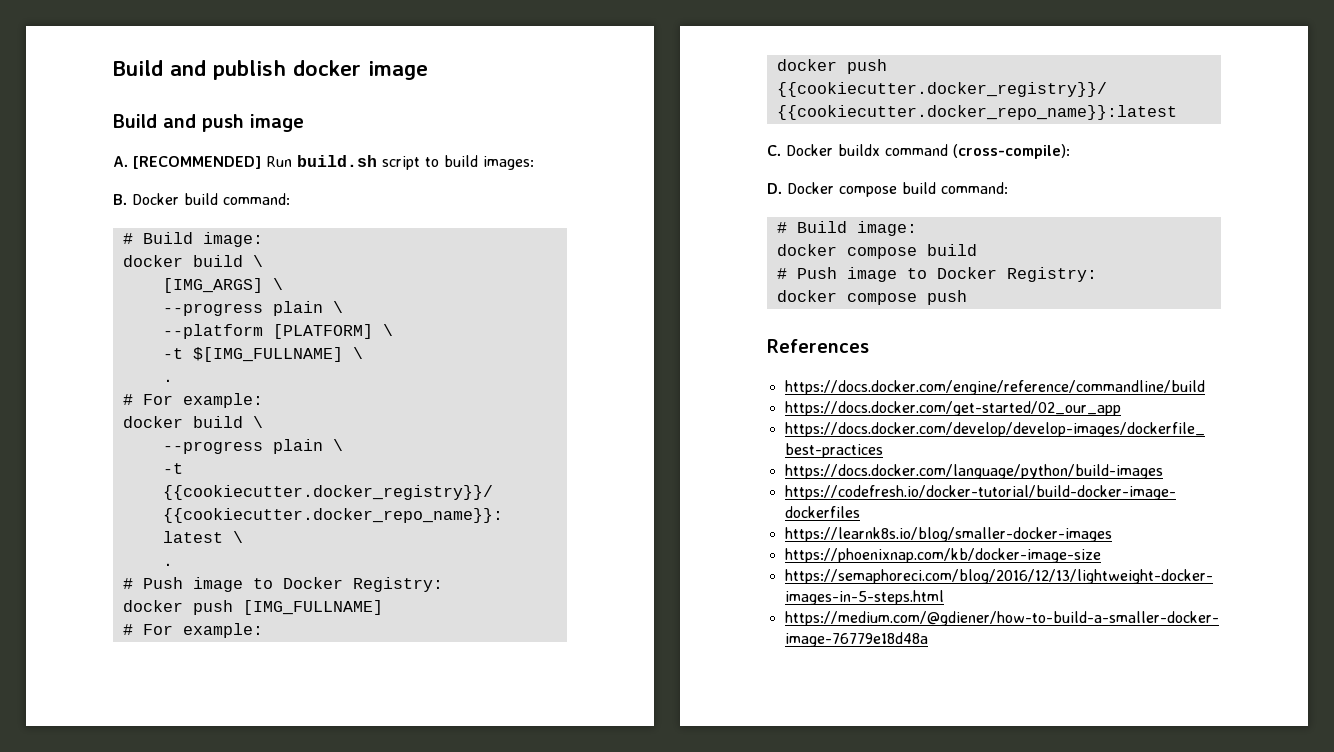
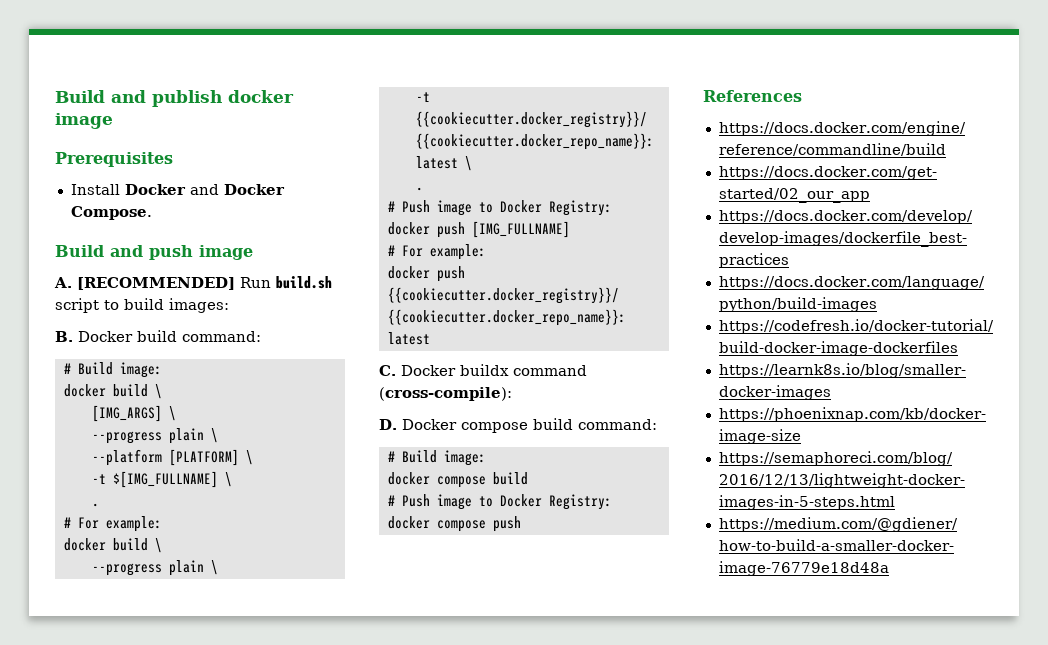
+ Prerequisites
+ Install Docker and Docker Compose.

